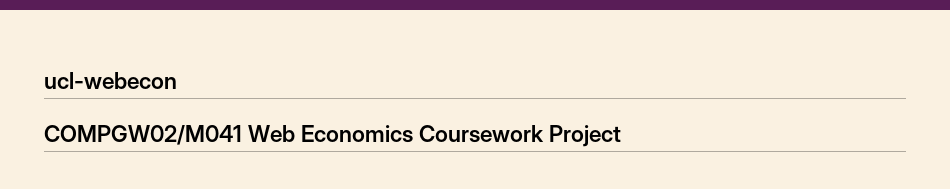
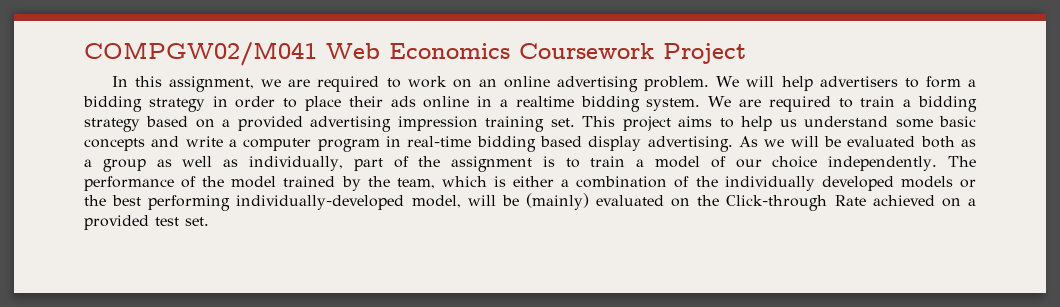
- ucl-webecon
+ In this assignment, we are required to work on an online advertising problem. We will help advertisers to form a bidding strategy in order to place their ads online in a realtime bidding system. We are required to train a bidding strategy based on a provided advertising impression training set. This project aims to help us understand some basic concepts and write a computer program in real-time bidding based display advertising. As we will be evaluated both as a group as well as individually, part of the assignment is to train a model of our choice independently. The performance of the model trained by the team, which is either a combination of the individually developed models or the best performing individually-developed model, will be (mainly) evaluated on the Click-through Rate achieved on a provided test set.

